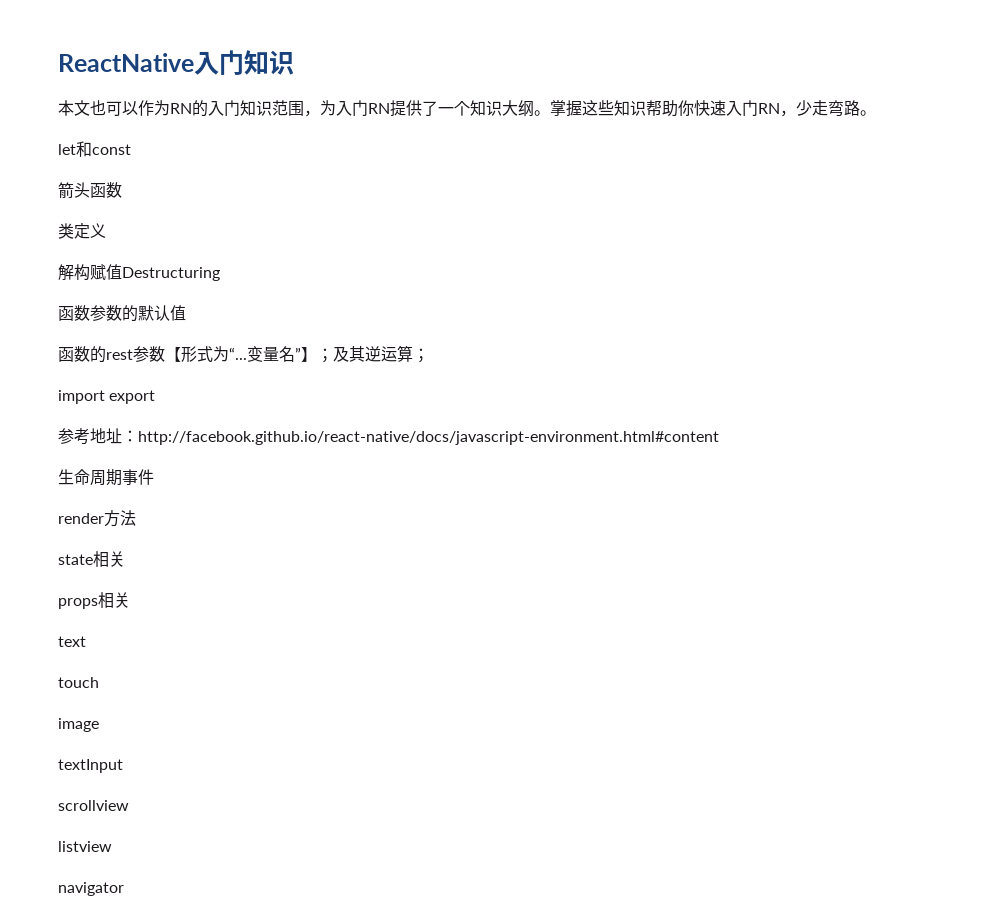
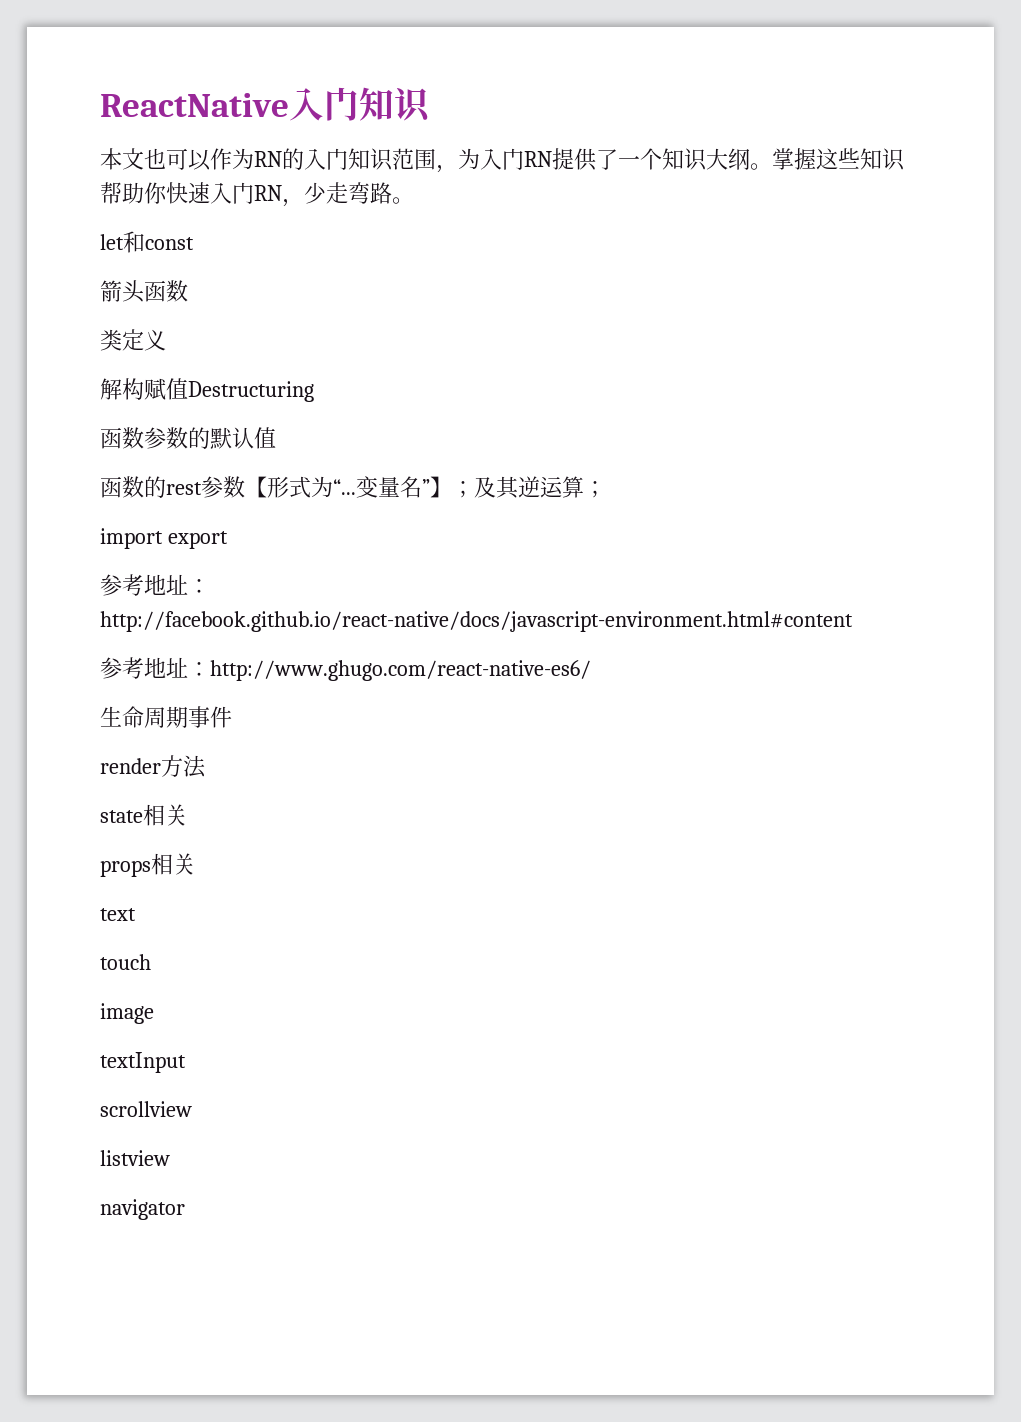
+ 参考地址：http://www.ghugo.com/react-native-es6/

